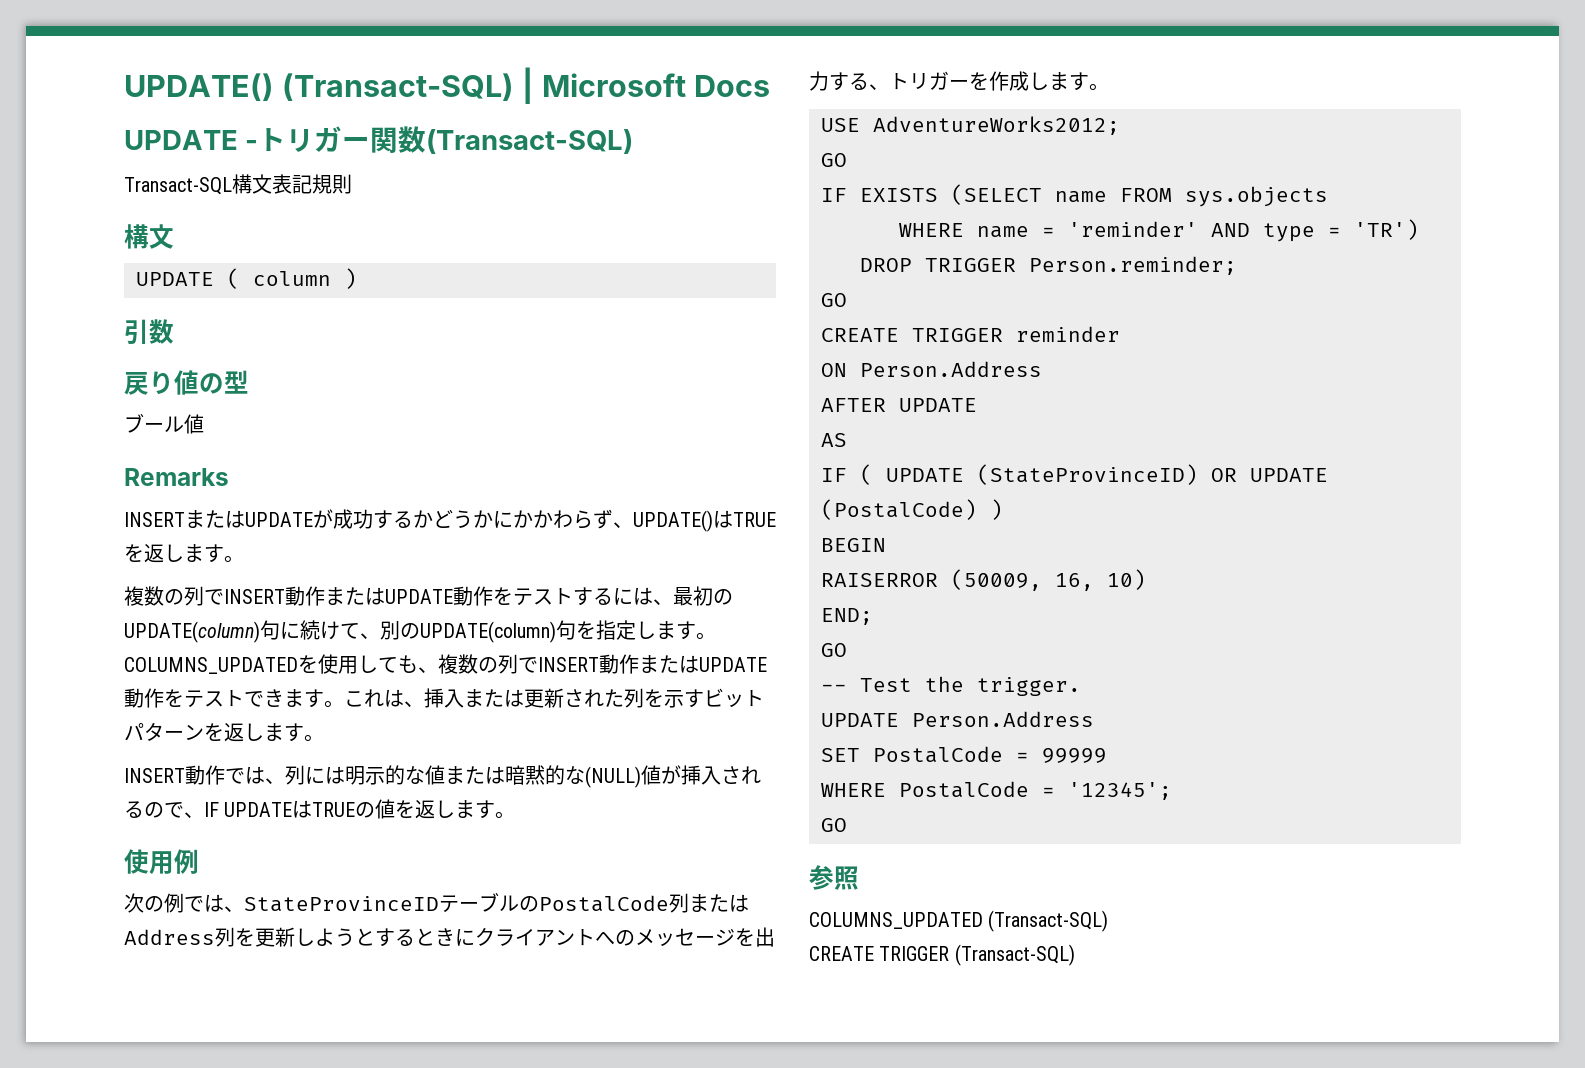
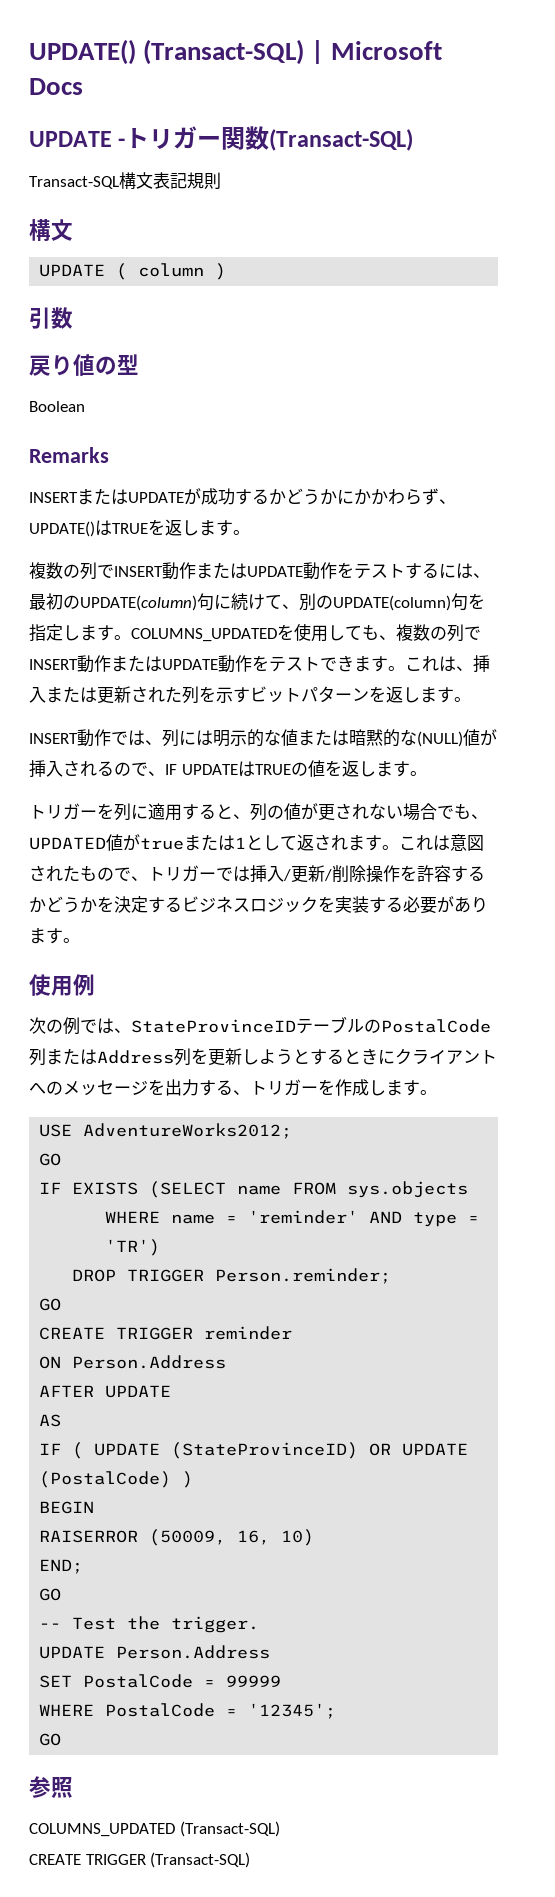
- ブール値
+ Boolean
+ トリガーを列に適用すると、列の値が更されない場合でも、UPDATED値がtrueまたは1として返されます。これは意図されたもので、トリガーでは挿入/更新/削除操作を許容するかどうかを決定するビジネスロジックを実装する必要があります。

